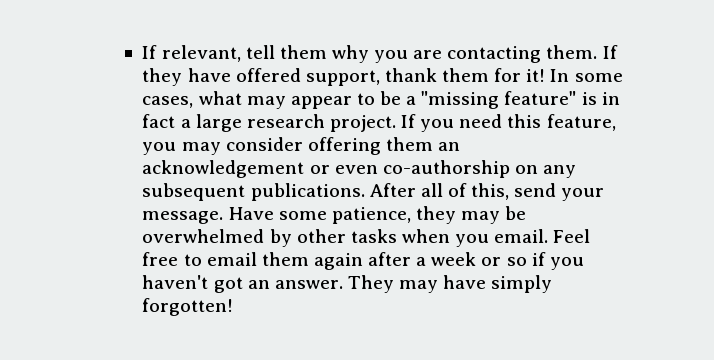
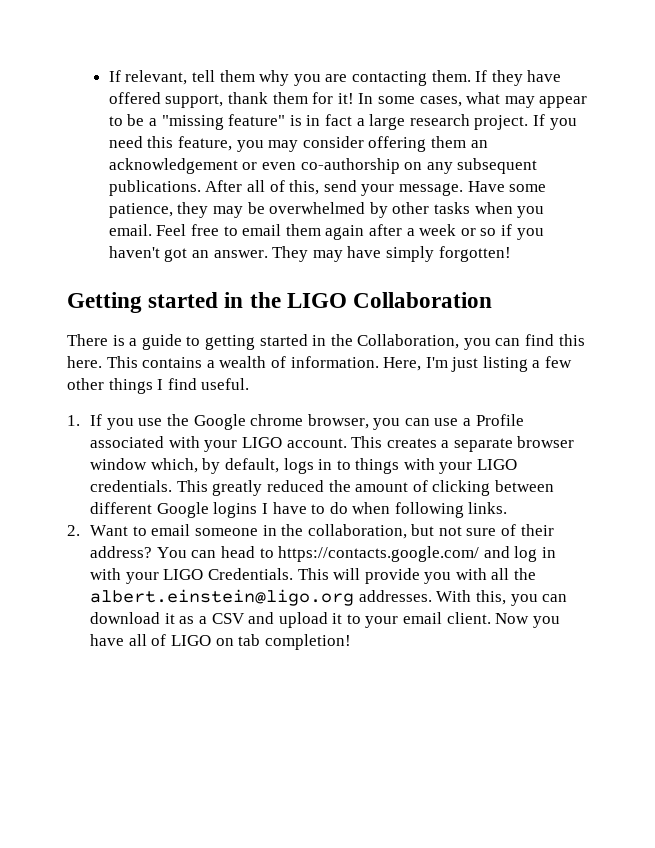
+ Getting started in the LIGO Collaboration
+ There is a guide to getting started in the Collaboration, you can find this here. This contains a wealth of information. Here, I'm just listing a few other things I find useful.
+ 1. If you use the Google chrome browser, you can use a Profile associated with your LIGO account. This creates a separate browser window which, by default, logs in to things with your LIGO credentials. This greatly reduced the amount of clicking between different Google logins I have to do when following links.
+ 2. Want to email someone in the collaboration, but not sure of their address? You can head to https://contacts.google.com/ and log in with your LIGO Credentials. This will provide you with all the albert.einstein@ligo.org addresses. With this, you can download it as a CSV and upload it to your email client. Now you have all of LIGO on tab completion!

